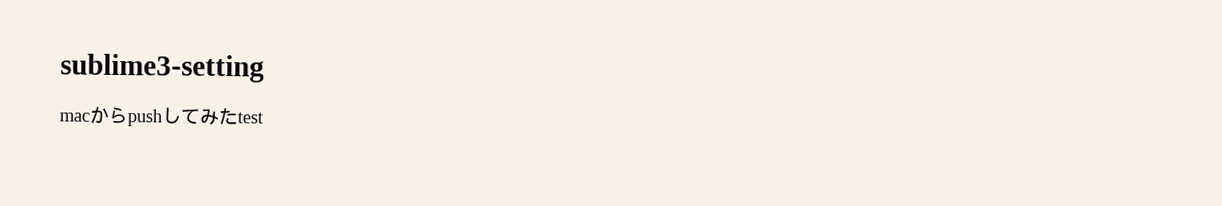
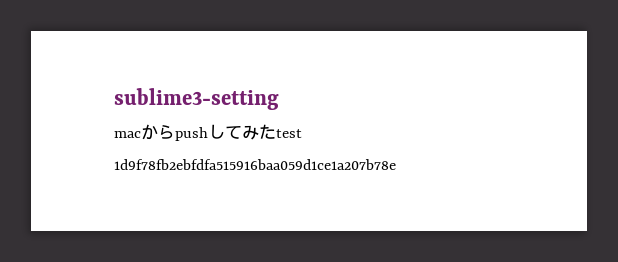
+ 1d9f78fb2ebfdfa515916baa059d1ce1a207b78e

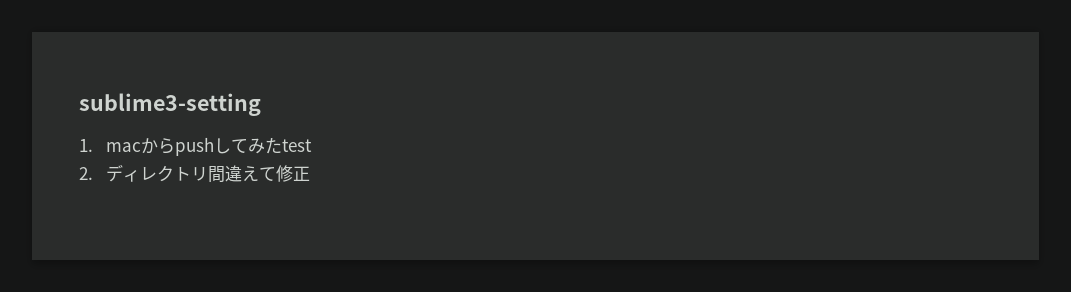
- macからpushしてみたtest
+ 1. macからpushしてみたtest
- 1d9f78fb2ebfdfa515916baa059d1ce1a207b78e
+ 2.ディレクトリ間違えて修正

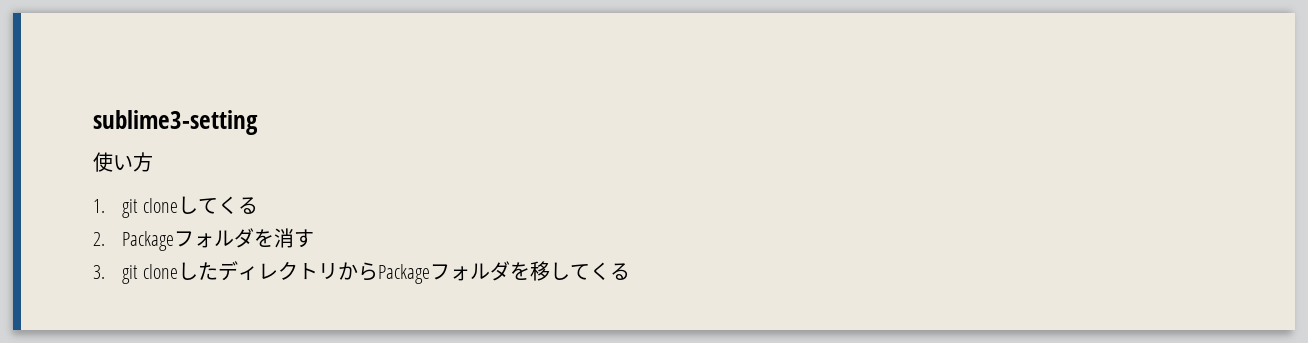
+ 使い方
- 1. macからpushしてみたtest
- 2.ディレクトリ間違えて修正
+ 1. git cloneしてくる
+ 2. Packageフォルダを消す
+ 3. git cloneしたディレクトリからPackageフォルダを移してくる

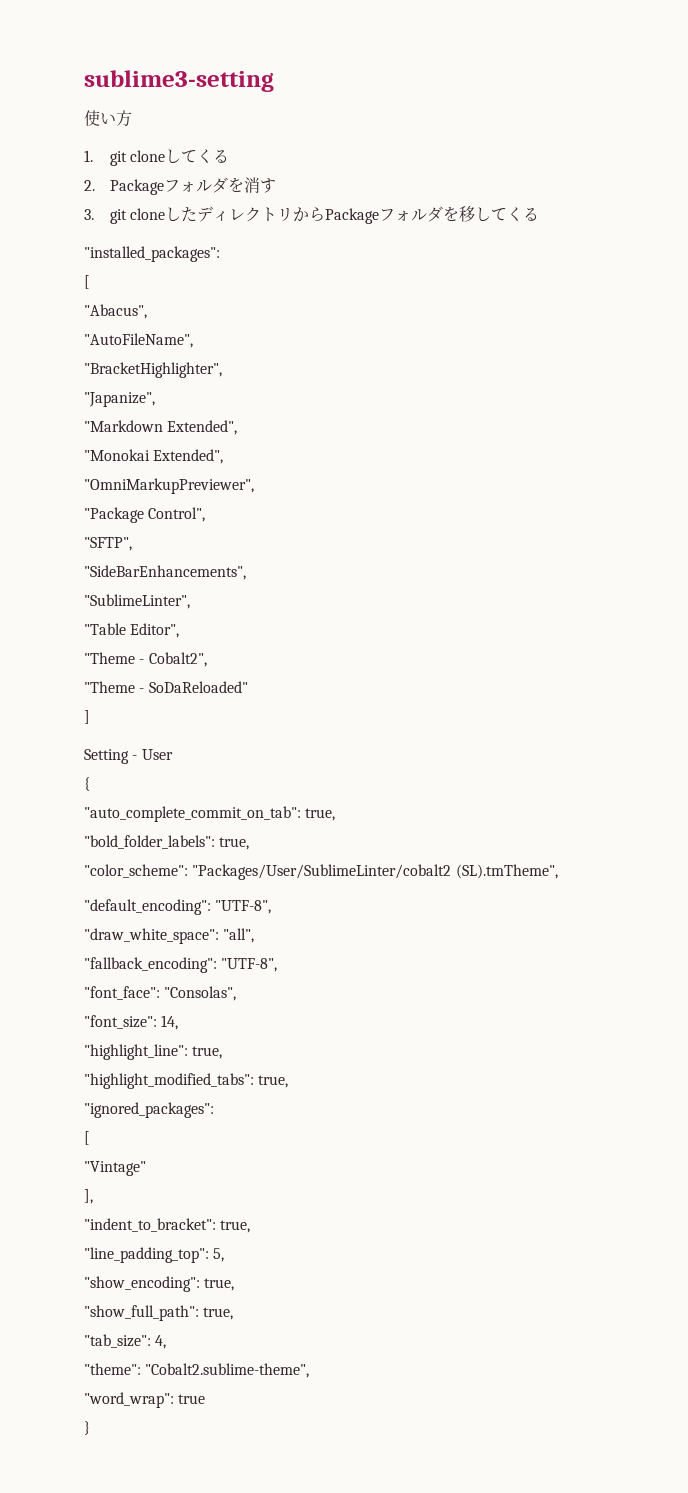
+ "installed_packages":
+ [
+ "Abacus",
+ "AutoFileName",
+ "BracketHighlighter",
+ "Japanize",
+ "Markdown Extended",
+ "Monokai Extended",
+ "OmniMarkupPreviewer",
+ "Package Control",
+ "SFTP",
+ "SideBarEnhancements",
+ "SublimeLinter",
+ "Table Editor",
+ "Theme - Cobalt2",
+ "Theme - SoDaReloaded"
+ ]
+ Setting - User
+ {
+ "auto_complete_commit_on_tab": true,
+ "bold_folder_labels": true,
+ "color_scheme": "Packages/User/SublimeLinter/cobalt2 (SL).tmTheme",
+ "default_encoding": "UTF-8",
+ "draw_white_space": "all",
+ "fallback_encoding": "UTF-8",
+ "font_face": "Consolas",
+ "font_size": 14,
+ "highlight_line": true,
+ "highlight_modified_tabs": true,
+ "ignored_packages":
+ [
+ "Vintage"
+ ],
+ "indent_to_bracket": true,
+ "line_padding_top": 5,
+ "show_encoding": true,
+ "show_full_path": true,
+ "tab_size": 4,
+ "theme": "Cobalt2.sublime-theme",
+ "word_wrap": true
+ }

